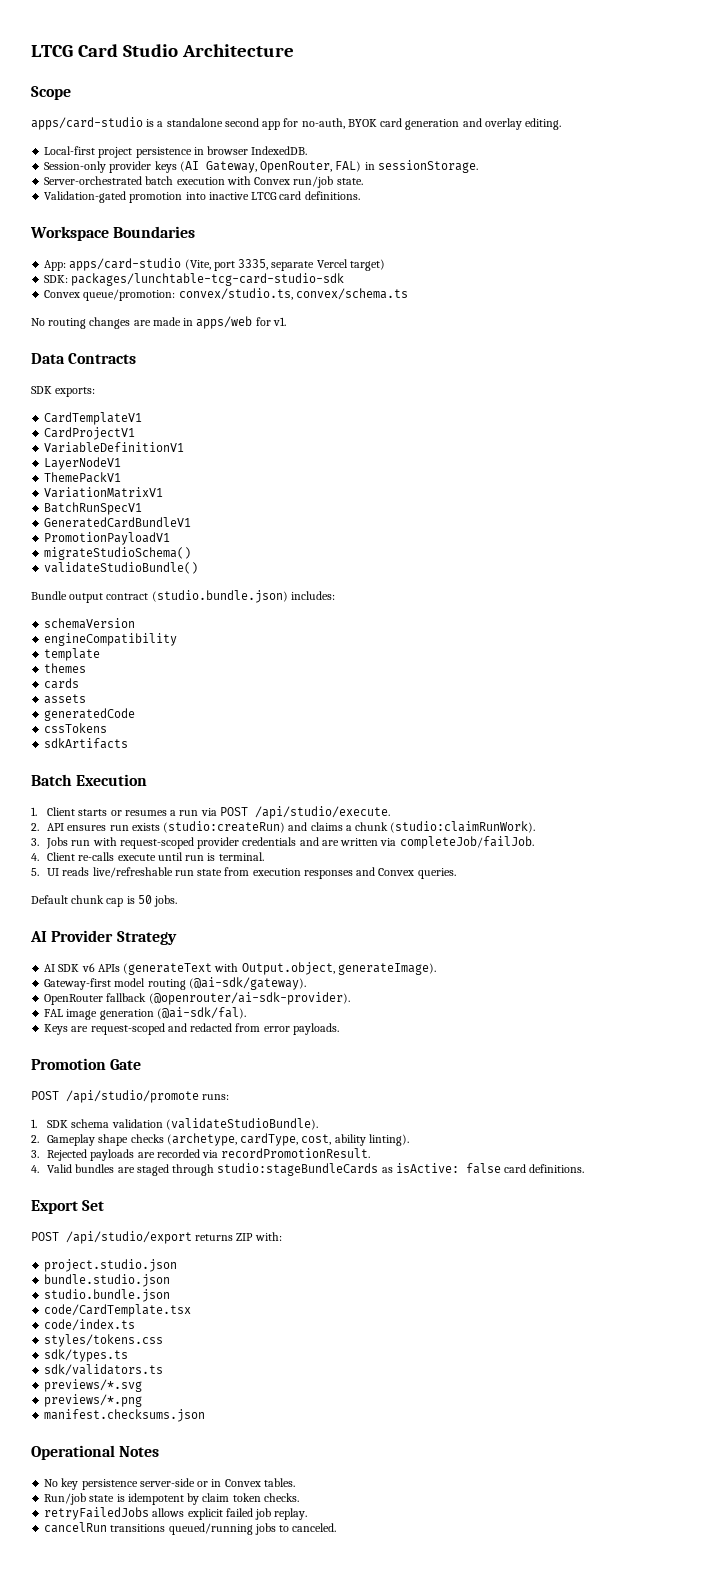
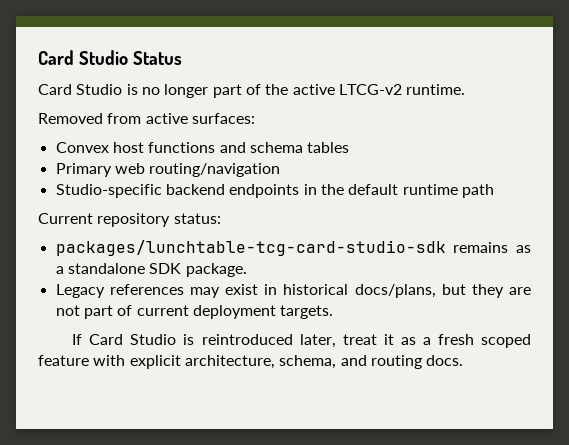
- LTCG Card Studio Architecture
- Scope
- apps/card-studio is a standalone second app for no-auth, BYOK card generation and overlay editing.
- Local-first project persistence in browser IndexedDB.
- Session-only provider keys (AI Gateway, OpenRouter, FAL) in sessionStorage.
- Server-orchestrated batch execution with Convex run/job state.
- Validation-gated promotion into inactive LTCG card definitions.
- Workspace Boundaries
- App: apps/card-studio (Vite, port 3335, separate Vercel target)
- SDK: packages/lunchtable-tcg-card-studio-sdk
- Convex queue/promotion: convex/studio.ts, convex/schema.ts
- No routing changes are made in apps/web for v1.
- Data Contracts
- SDK exports:
- CardTemplateV1
- CardProjectV1
- VariableDefinitionV1
- LayerNodeV1
- ThemePackV1
- VariationMatrixV1
- BatchRunSpecV1
- GeneratedCardBundleV1
- PromotionPayloadV1
- migrateStudioSchema()
- validateStudioBundle()
- Bundle output contract (studio.bundle.json) includes:
- schemaVersion
- engineCompatibility
- template
- themes
- cards
- assets
- generatedCode
- cssTokens
- sdkArtifacts
- Batch Execution
- 1. Client starts or resumes a run via POST /api/studio/execute.
- 2. API ensures run exists (studio:createRun) and claims a chunk (studio:claimRunWork).
- 3. Jobs run with request-scoped provider credentials and are written via completeJob/failJob.
- 4. Client re-calls execute until run is terminal.
- 5. UI reads live/refreshable run state from execution responses and Convex queries.
- Default chunk cap is 50 jobs.
- AI Provider Strategy
- AI SDK v6 APIs (generateText with Output.object, generateImage).
- Gateway-first model routing (@ai-sdk/gateway).
- OpenRouter fallback (@openrouter/ai-sdk-provider).
- FAL image generation (@ai-sdk/fal).
- Keys are request-scoped and redacted from error payloads.
- Promotion Gate
- POST /api/studio/promote runs:
- 1. SDK schema validation (validateStudioBundle).
- 2. Gameplay shape checks (archetype, cardType, cost, ability linting).
- 3. Rejected payloads are recorded via recordPromotionResult.
- 4. Valid bundles are staged through studio:stageBundleCards as isActive: false card definitions.
- Export Set
- POST /api/studio/export returns ZIP with:
- project.studio.json
- bundle.studio.json
- studio.bundle.json
- code/CardTemplate.tsx
- code/index.ts
- styles/tokens.css
- sdk/types.ts
- sdk/validators.ts
- previews/*.svg
- previews/*.png
- manifest.checksums.json
- Operational Notes
- No key persistence server-side or in Convex tables.
- Run/job state is idempotent by claim token checks.
- retryFailedJobs allows explicit failed job replay.
- cancelRun transitions queued/running jobs to canceled.
+ Card Studio Status
+ Card Studio is no longer part of the active LTCG-v2 runtime.
+ Removed from active surfaces:
+ Convex host functions and schema tables
+ Primary web routing/navigation
+ Studio-specific backend endpoints in the default runtime path
+ Current repository status:
+ packages/lunchtable-tcg-card-studio-sdk remains as a standalone SDK package.
+ Legacy references may exist in historical docs/plans, but they are not part of current deployment targets.
+ If Card Studio is reintroduced later, treat it as a fresh scoped feature with explicit architecture, schema, and routing docs.

